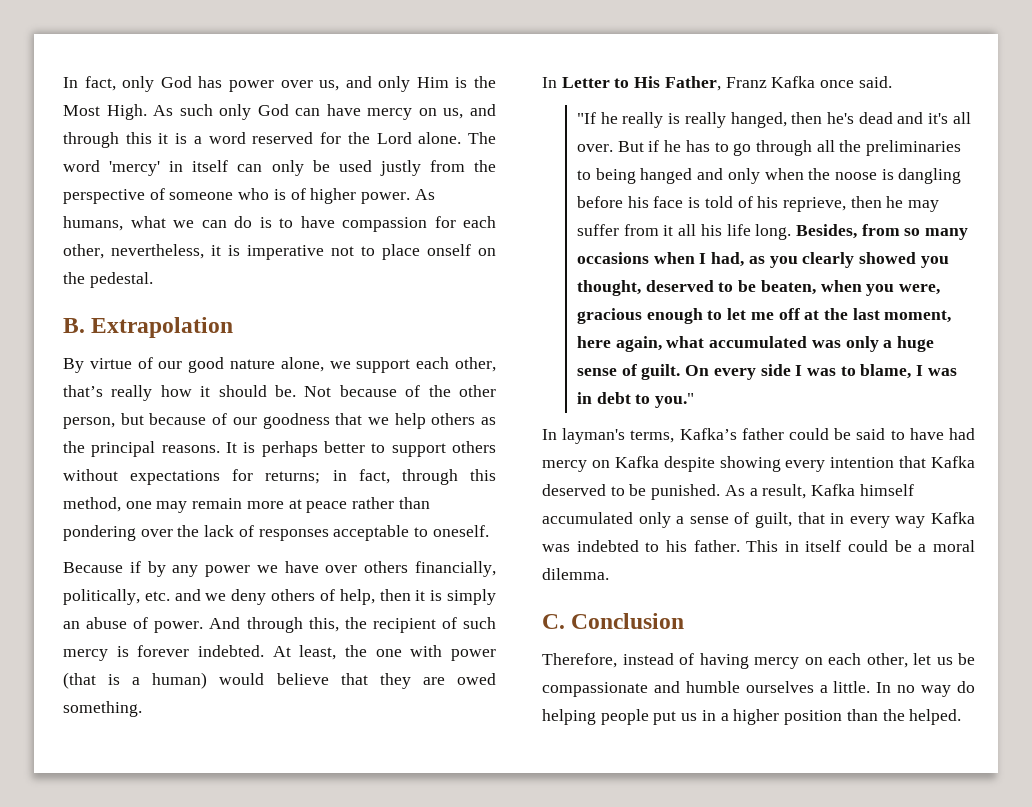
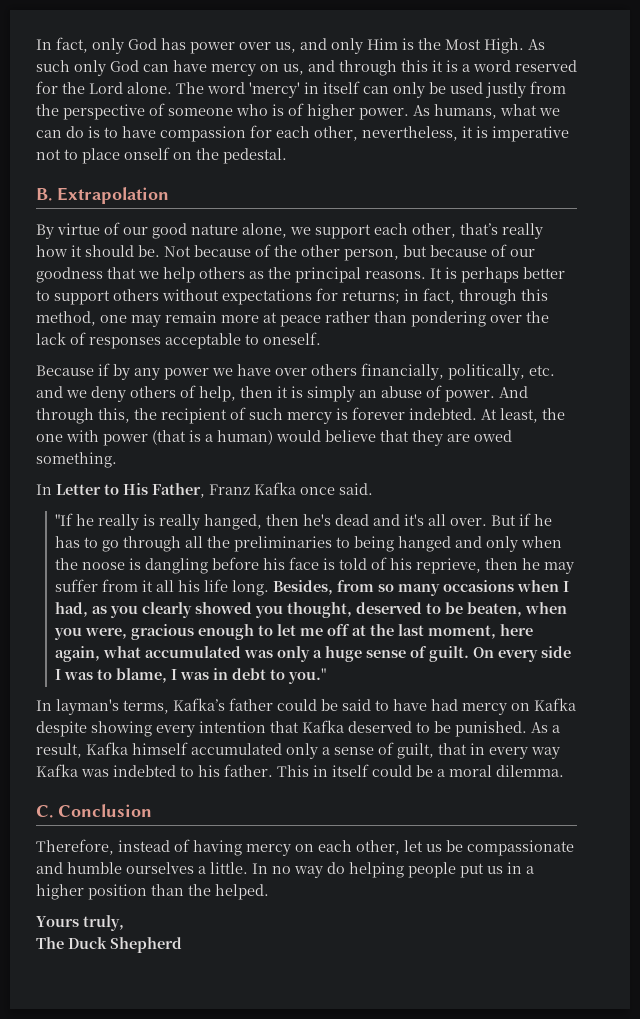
+ Yours truly,
+ The Duck Shepherd

